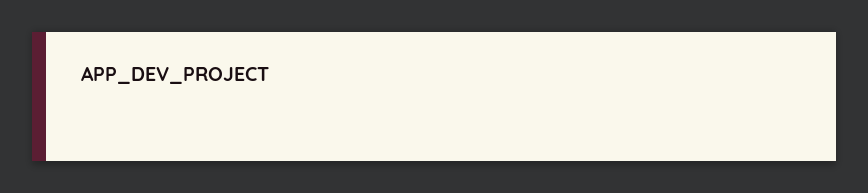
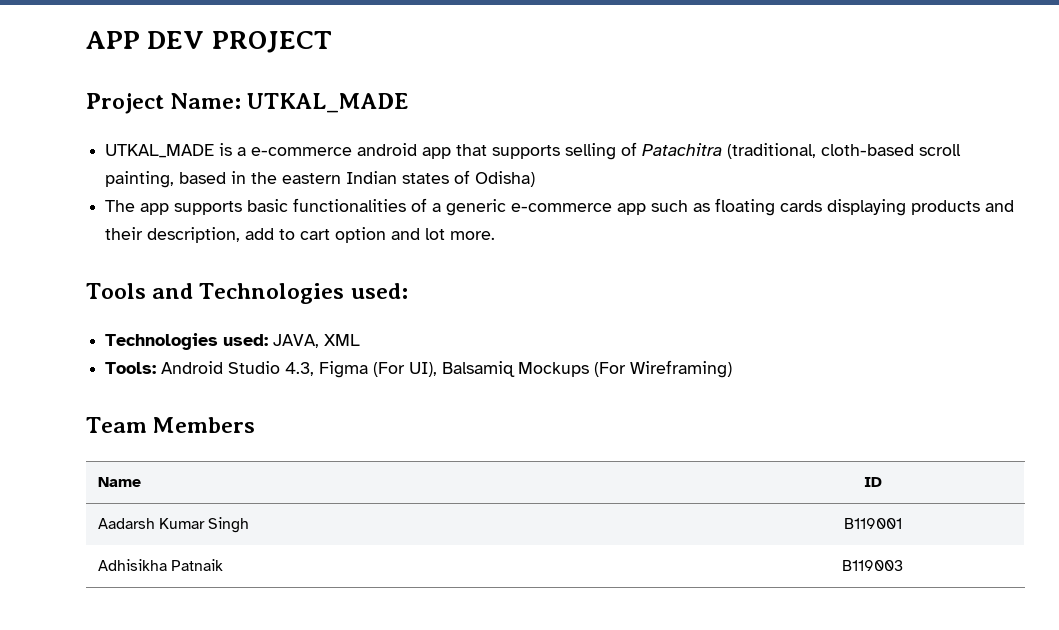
- APP_DEV_PROJECT
+ APP DEV PROJECT
+ Project Name: UTKAL_MADE
+ UTKAL_MADE is a e-commerce android app that supports selling of Patachitra (traditional, cloth-based scroll painting, based in the eastern Indian states of Odisha)
+ The app supports basic functionalities of a generic e-commerce app such as floating cards displaying products and their description, add to cart option and lot more.
+ Tools and Technologies used:
+ Technologies used: JAVA, XML
+ Tools: Android Studio 4.3, Figma (For UI), Balsamiq Mockups (For Wireframing)
+ Team Members
+ Name | ID
+ Aadarsh Kumar Singh | B119001
+ Adhisikha Patnaik | B119003

